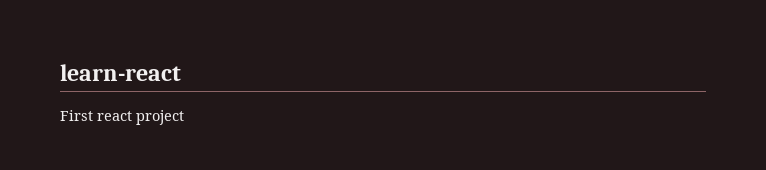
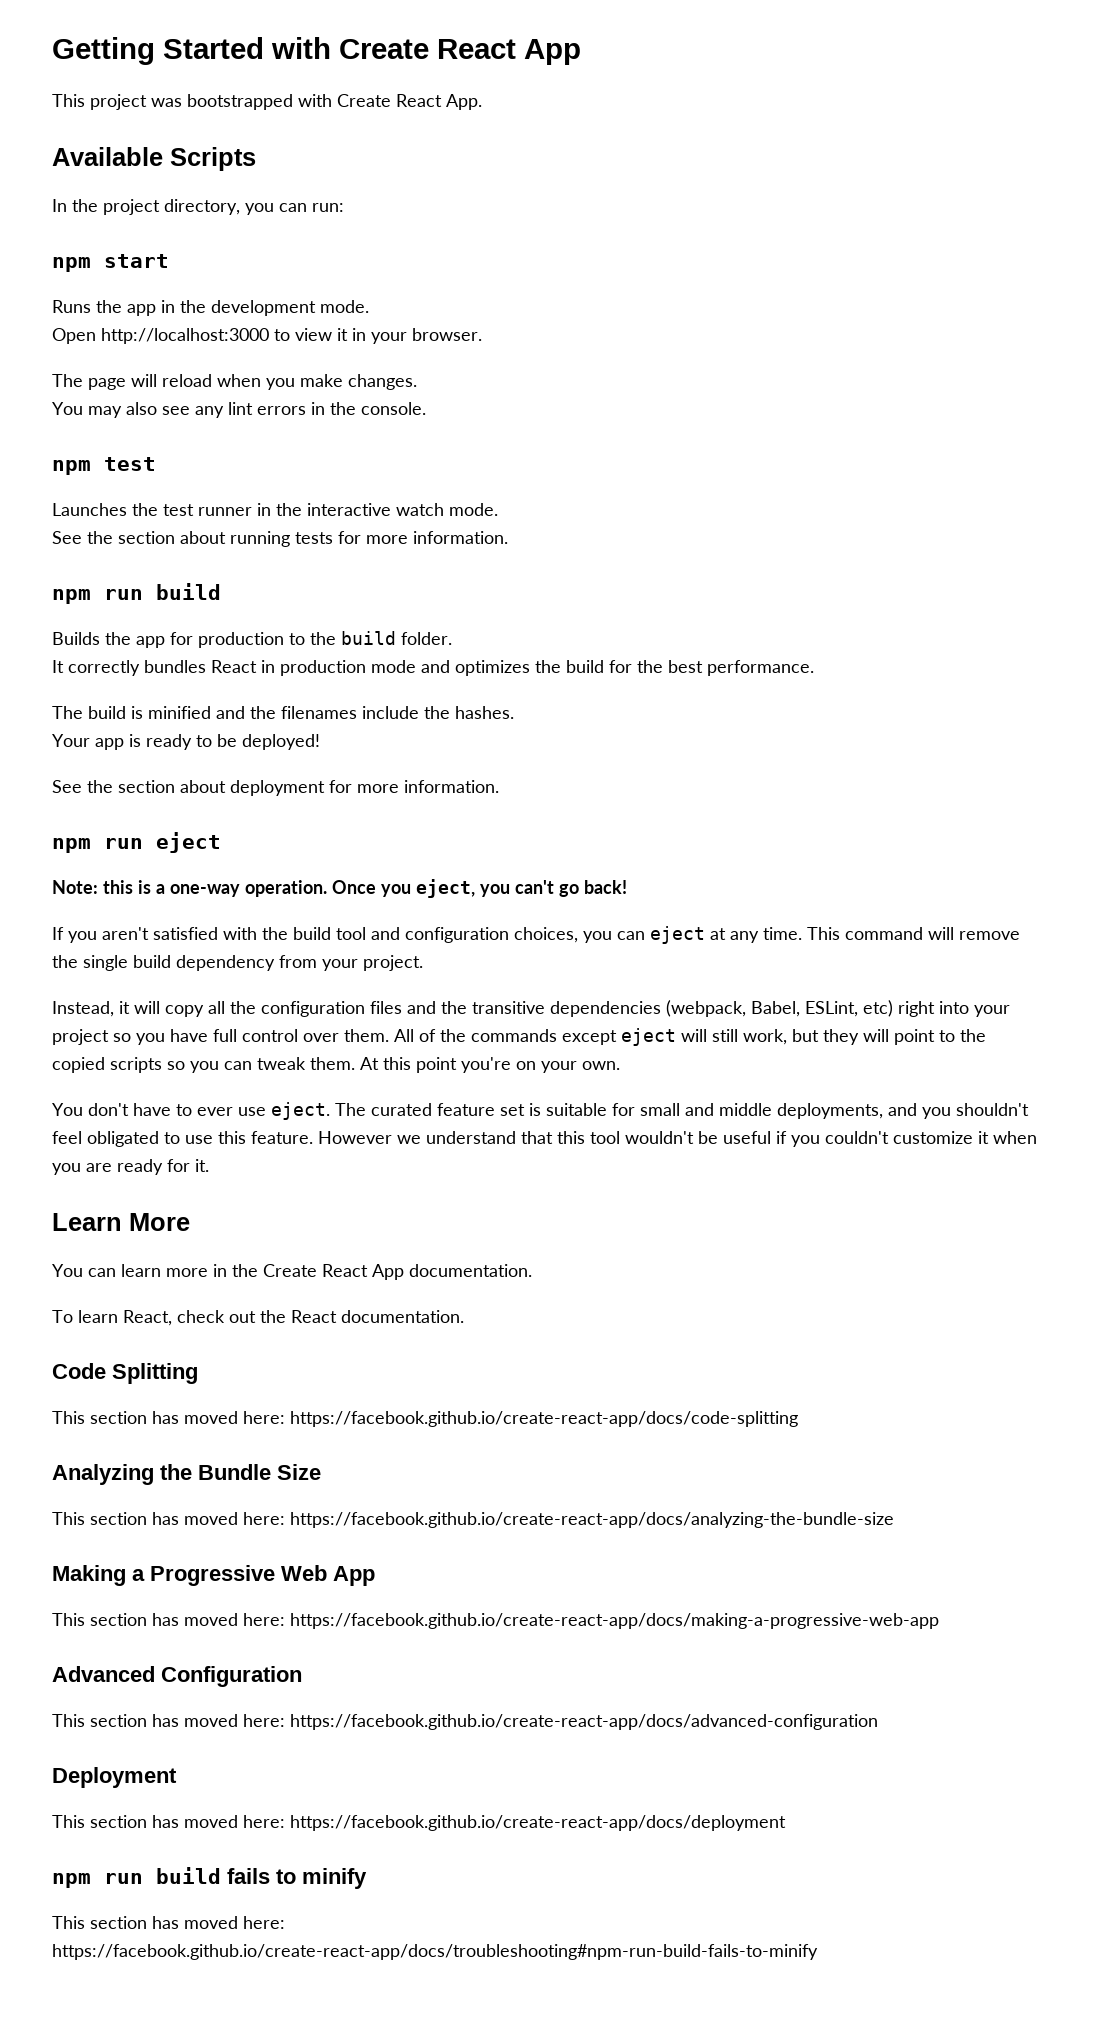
- learn-react
- First react project
+ Getting Started with Create React App
+ This project was bootstrapped with Create React App.
+ Available Scripts
+ In the project directory, you can run:
+ npm start
+ Runs the app in the development mode.
+ Open http://localhost:3000 to view it in your browser.
+ The page will reload when you make changes.
+ You may also see any lint errors in the console.
+ npm test
+ Launches the test runner in the interactive watch mode.
+ See the section about running tests for more information.
+ npm run build
+ Builds the app for production to the build folder.
+ It correctly bundles React in production mode and optimizes the build for the best performance.
+ The build is minified and the filenames include the hashes.
+ Your app is ready to be deployed!
+ See the section about deployment for more information.
+ npm run eject
+ Note: this is a one-way operation. Once you eject, you can't go back!
+ If you aren't satisfied with the build tool and configuration choices, you can eject at any time. This command will remove the single build dependency from your project.
+ Instead, it will copy all the configuration files and the transitive dependencies (webpack, Babel, ESLint, etc) right into your project so you have full control over them. All of the commands except eject will still work, but they will point to the copied scripts so you can tweak them. At this point you're on your own.
+ You don't have to ever use eject. The curated feature set is suitable for small and middle deployments, and you shouldn't feel obligated to use this feature. However we understand that this tool wouldn't be useful if you couldn't customize it when you are ready for it.
+ Learn More
+ You can learn more in the Create React App documentation.
+ To learn React, check out the React documentation.
+ Code Splitting
+ This section has moved here: https://facebook.github.io/create-react-app/docs/code-splitting
+ Analyzing the Bundle Size
+ This section has moved here: https://facebook.github.io/create-react-app/docs/analyzing-the-bundle-size
+ Making a Progressive Web App
+ This section has moved here: https://facebook.github.io/create-react-app/docs/making-a-progressive-web-app
+ Advanced Configuration
+ This section has moved here: https://facebook.github.io/create-react-app/docs/advanced-configuration
+ Deployment
+ This section has moved here: https://facebook.github.io/create-react-app/docs/deployment
+ npm run build fails to minify
+ This section has moved here: https://facebook.github.io/create-react-app/docs/troubleshooting#npm-run-build-fails-to-minify

